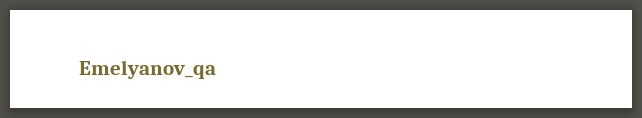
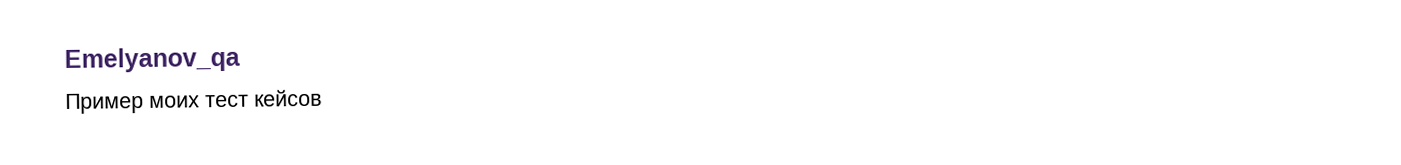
+ Пример моих тест кейсов

